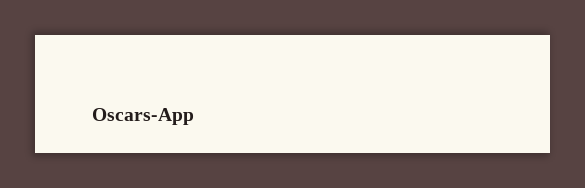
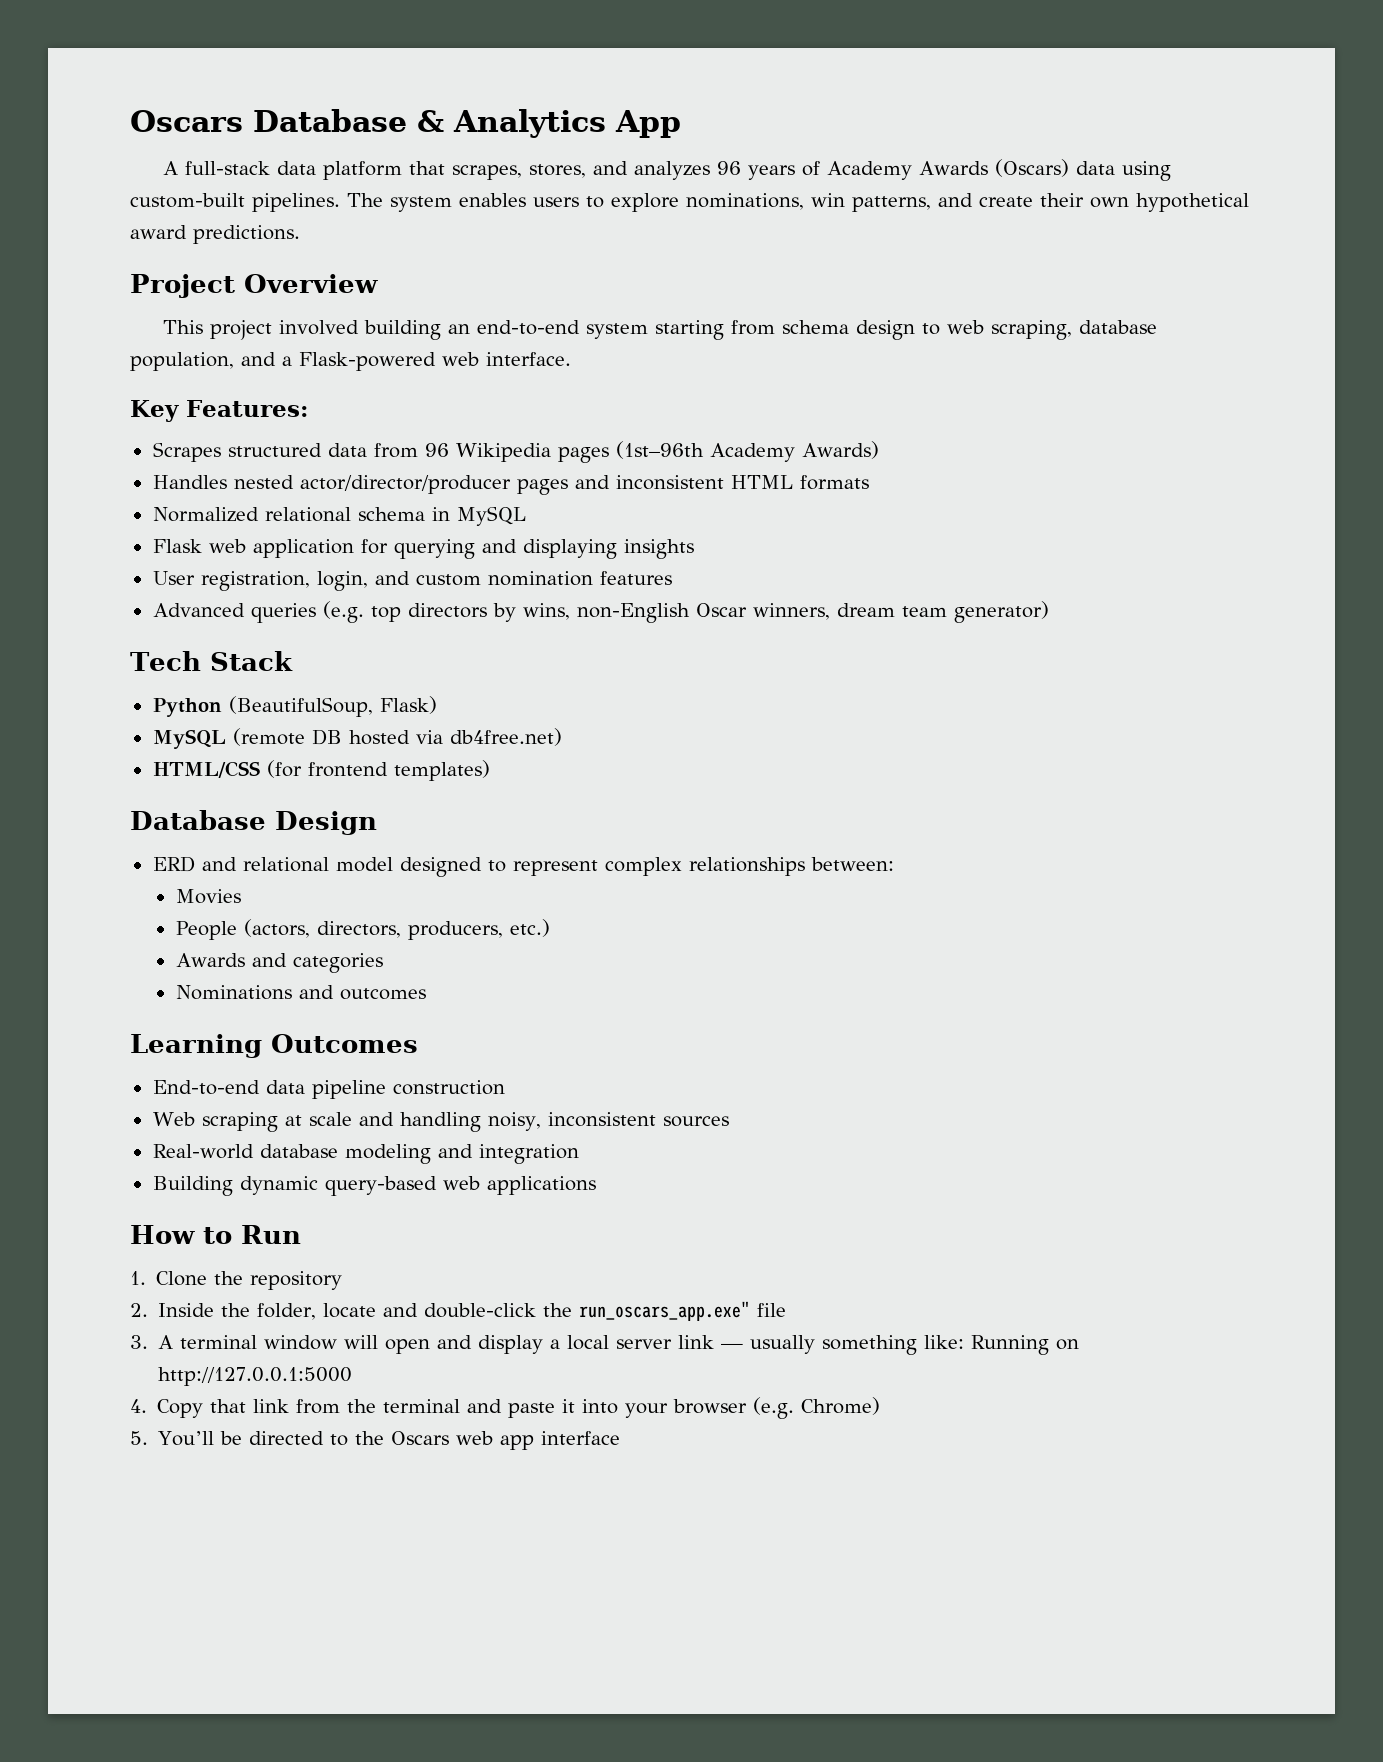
- Oscars-App
+ Oscars Database & Analytics App
+ A full-stack data platform that scrapes, stores, and analyzes 96 years of Academy Awards (Oscars) data using custom-built pipelines. The system enables users to explore nominations, win patterns, and create their own hypothetical award predictions.
+ Project Overview
+ This project involved building an end-to-end system starting from schema design to web scraping, database population, and a Flask-powered web interface.
+ Key Features:
+ Scrapes structured data from 96 Wikipedia pages (1st–96th Academy Awards)
+ Handles nested actor/director/producer pages and inconsistent HTML formats
+ Normalized relational schema in MySQL
+ Flask web application for querying and displaying insights
+ User registration, login, and custom nomination features
+ Advanced queries (e.g. top directors by wins, non-English Oscar winners, dream team generator)
+ Tech Stack
+ Python (BeautifulSoup, Flask)
+ MySQL (remote DB hosted via db4free.net)
+ HTML/CSS (for frontend templates)
+ Database Design
+ ERD and relational model designed to represent complex relationships between:
+ Movies
+ People (actors, directors, producers, etc.)
+ Awards and categories
+ Nominations and outcomes
+ Learning Outcomes
+ End-to-end data pipeline construction
+ Web scraping at scale and handling noisy, inconsistent sources
+ Real-world database modeling and integration
+ Building dynamic query-based web applications
+ How to Run
+ 1. Clone the repository
+ 2. Inside the folder, locate and double-click the run_oscars_app.exe" file
+ 3. A terminal window will open and display a local server link — usually something like: Running on http://127.0.0.1:5000
+ 4. Copy that link from the terminal and paste it into your browser (e.g. Chrome)
+ 5. You’ll be directed to the Oscars web app interface

